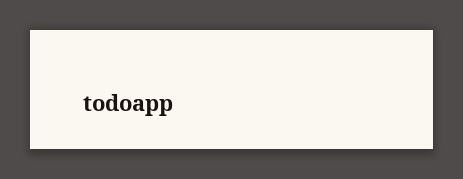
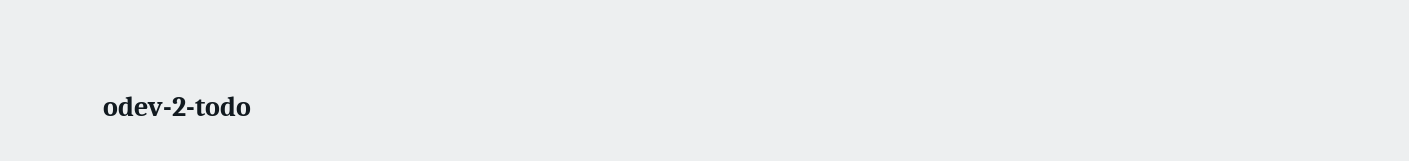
- todoapp
+ odev-2-todo

